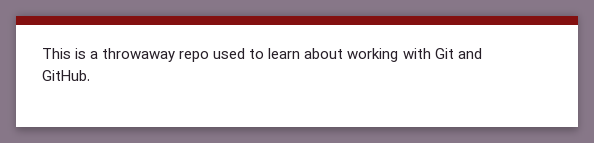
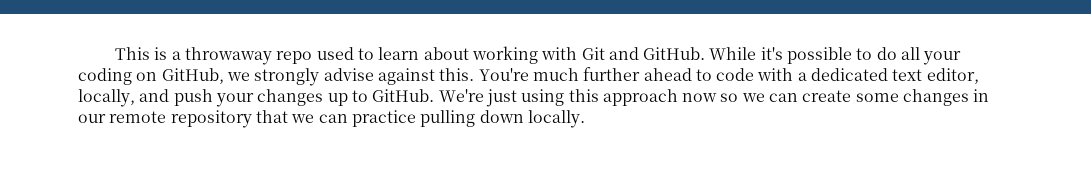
+ While it's possible to do all your coding on GitHub, we strongly advise against this. You're much further ahead to code with a dedicated text editor, locally, and push your changes up to GitHub. We're just using this approach now so we can create some changes in our remote repository that we can practice pulling down locally.

